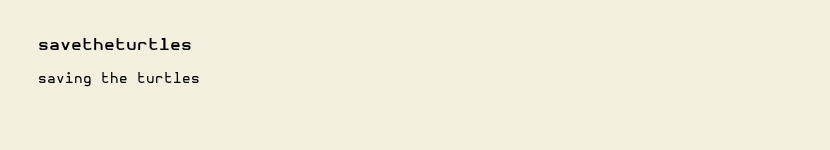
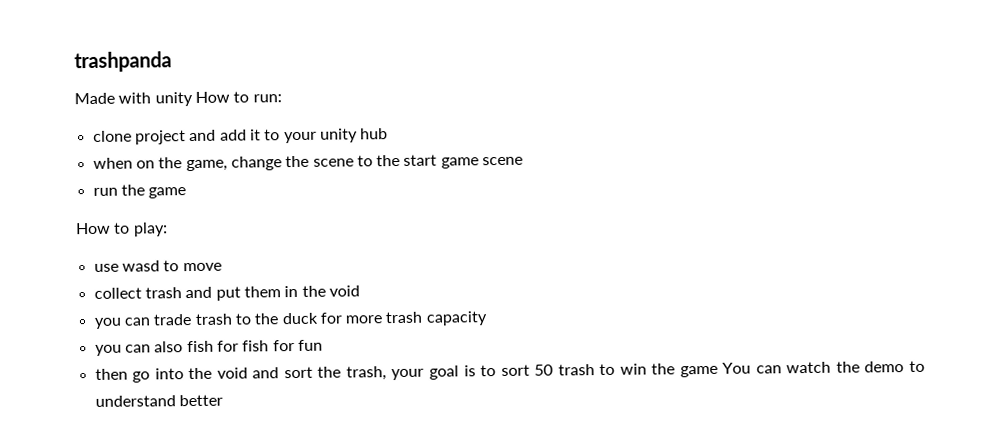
- savetheturtles
- saving the turtles
+ trashpanda
+ Made with unity How to run:
+ clone project and add it to your unity hub
+ when on the game, change the scene to the start game scene
+ run the game
+ How to play:
+ use wasd to move
+ collect trash and put them in the void
+ you can trade trash to the duck for more trash capacity
+ you can also fish for fish for fun
+ then go into the void and sort the trash, your goal is to sort 50 trash to win the game You can watch the demo to understand better

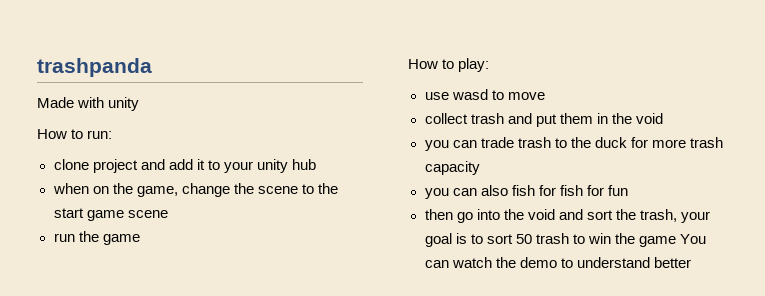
- Made with unity How to run:
+ Made with unity
+ How to run:

